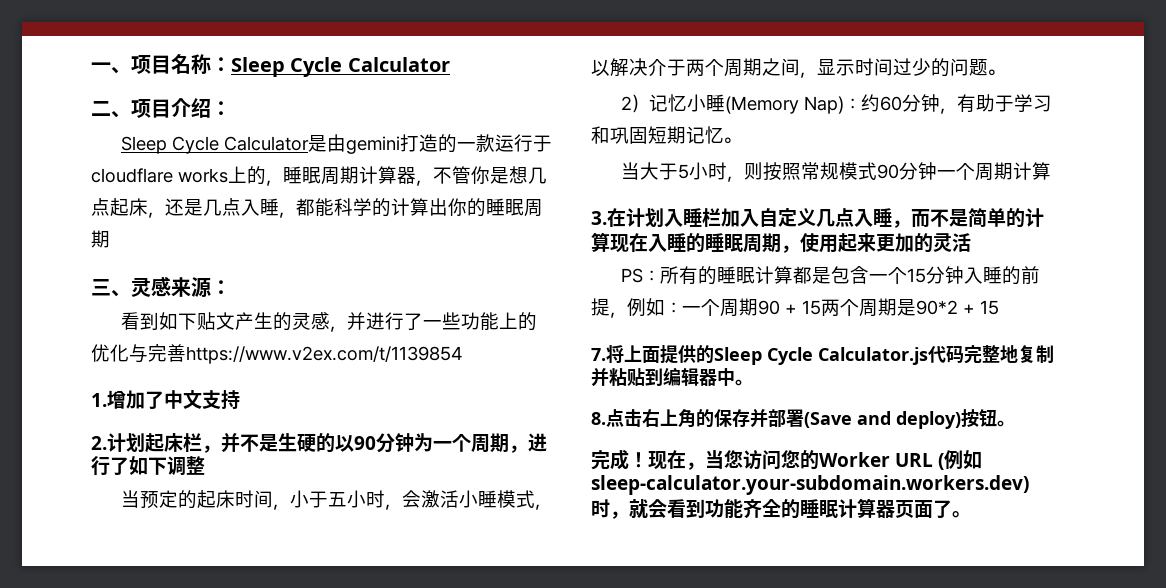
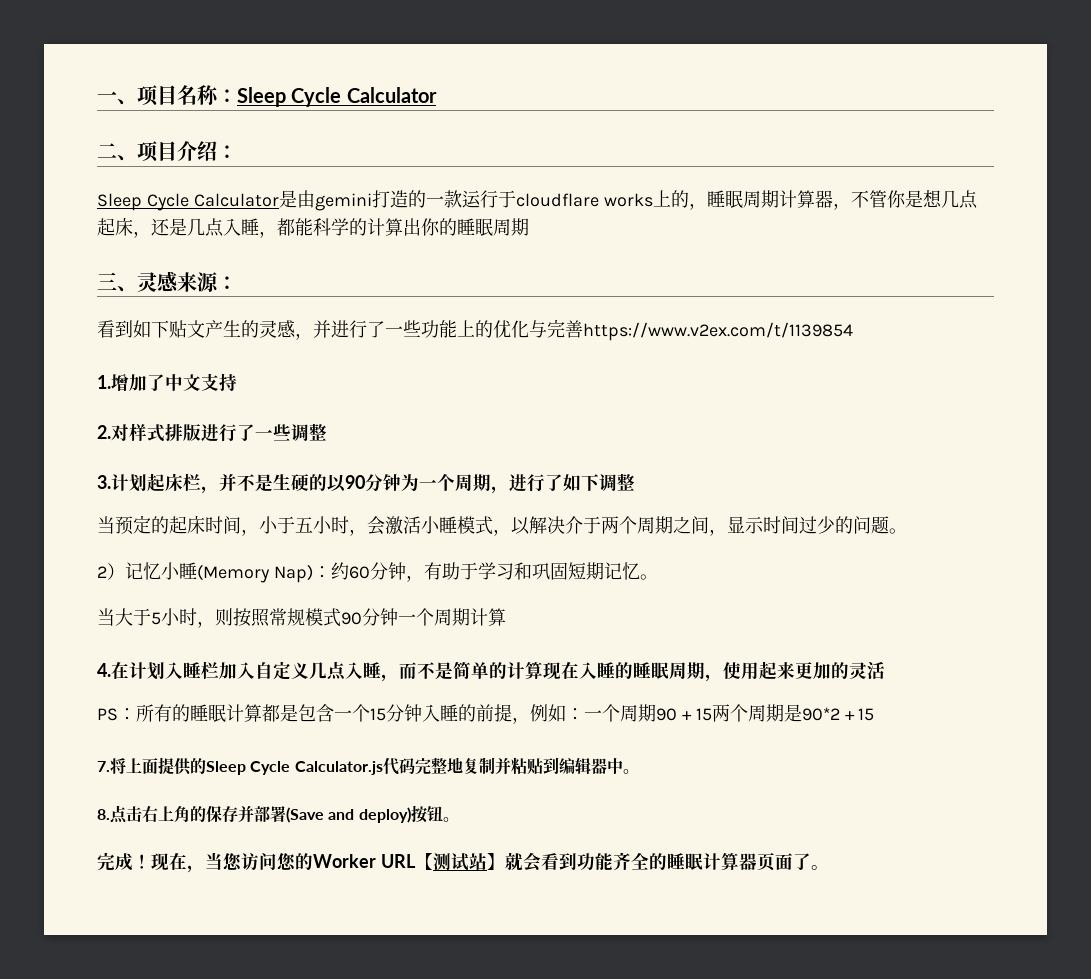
- 2.计划起床栏，并不是生硬的以90分钟为一个周期，进行了如下调整
+ 2.对样式排版进行了一些调整
+ 3.计划起床栏，并不是生硬的以90分钟为一个周期，进行了如下调整
- 3.在计划入睡栏加入自定义几点入睡，而不是简单的计算现在入睡的睡眠周期，使用起来更加的灵活
+ 4.在计划入睡栏加入自定义几点入睡，而不是简单的计算现在入睡的睡眠周期，使用起来更加的灵活
- 现在，当您访问您的Worker URL (例如sleep-calculator.your-subdomain.workers.dev)时，就会看到功能齐全的睡眠计算器页面了。
+ 现在，当您访问您的Worker URL【测试站】就会看到功能齐全的睡眠计算器页面了。

